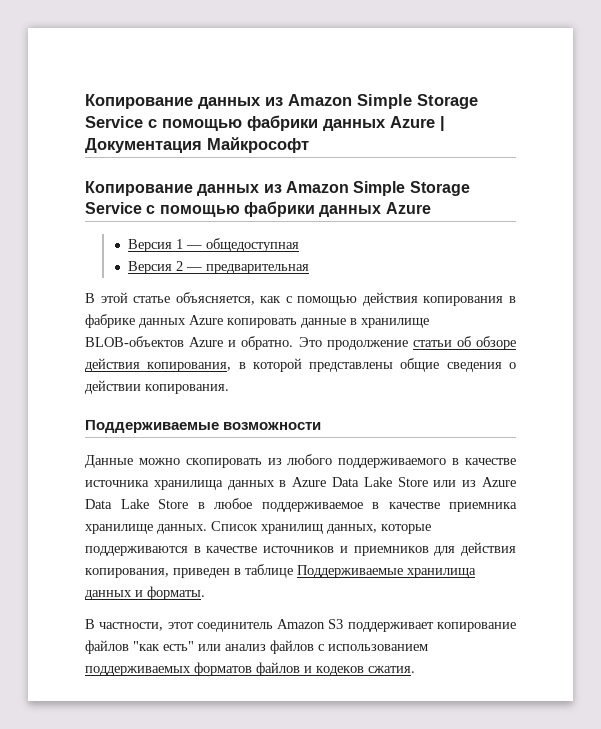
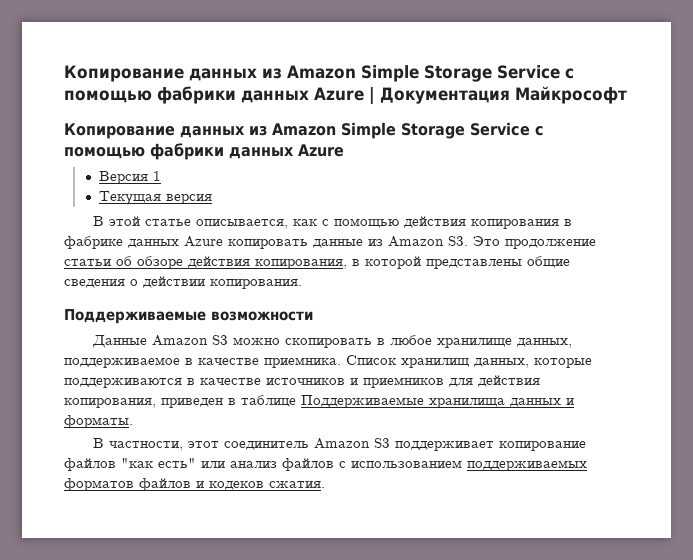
- Версия 1 — общедоступная
- Версия 2 — предварительная
+ Версия 1
+ Текущая версия
- В этой статье объясняется, как с помощью действия копирования в фабрике данных Azure копировать данные в хранилище BLOB-объектов Azure и обратно. Это продолжение статьи об обзоре действия копирования, в которой представлены общие сведения о действии копирования.
+ В этой статье описывается, как с помощью действия копирования в фабрике данных Azure копировать данные из Amazon S3. Это продолжение статьи об обзоре действия копирования, в которой представлены общие сведения о действии копирования.
- Данные можно скопировать из любого поддерживаемого в качестве источника хранилища данных в Azure Data Lake Store или из Azure Data Lake Store в любое поддерживаемое в качестве приемника хранилище данных.
+ Данные Amazon S3 можно скопировать в любое хранилище данных, поддерживаемое в качестве приемника.

